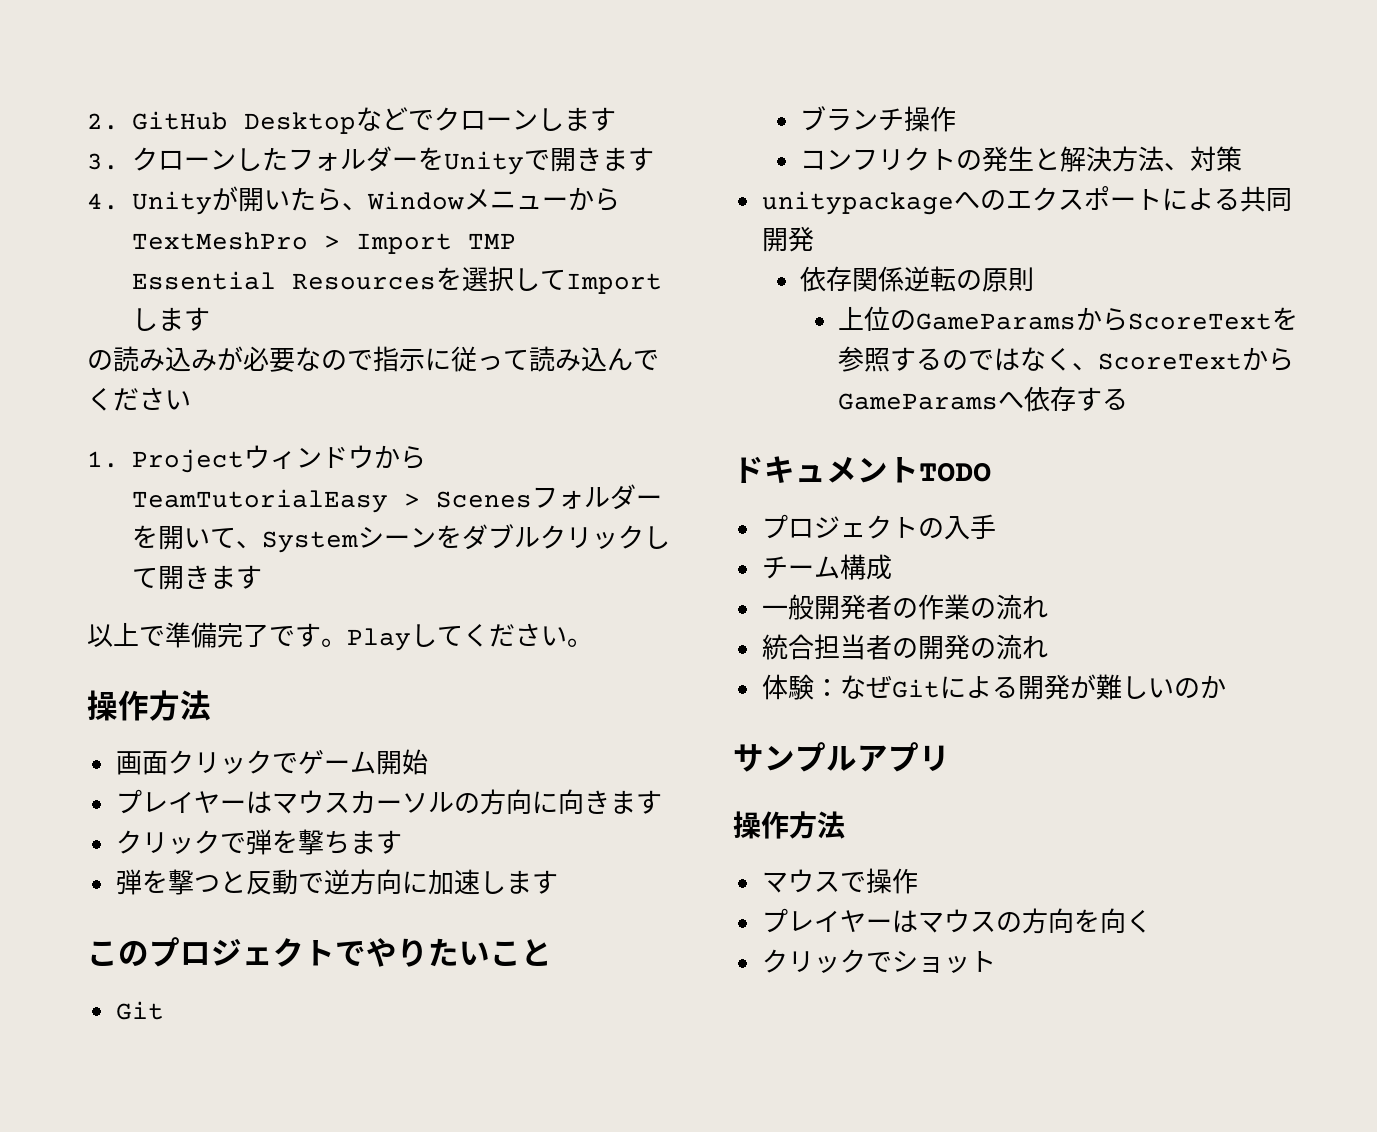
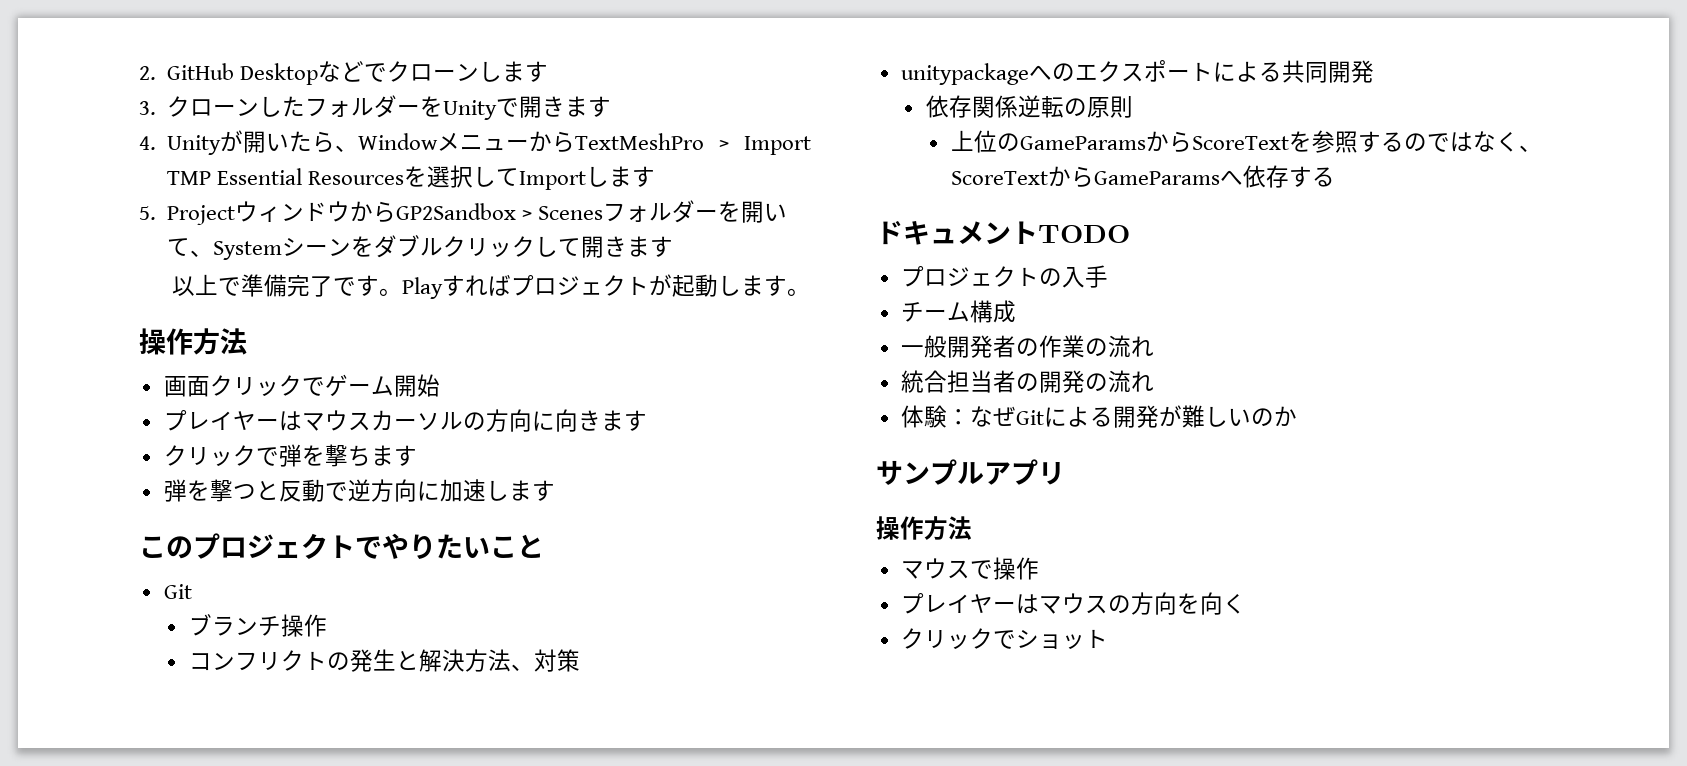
- の読み込みが必要なので指示に従って読み込んでください
- 1. ProjectウィンドウからTeamTutorialEasy > Scenesフォルダーを開いて、Systemシーンをダブルクリックして開きます
+ 5. ProjectウィンドウからGP2Sandbox > Scenesフォルダーを開いて、Systemシーンをダブルクリックして開きます
- Playしてください。
+ Playすればプロジェクトが起動します。

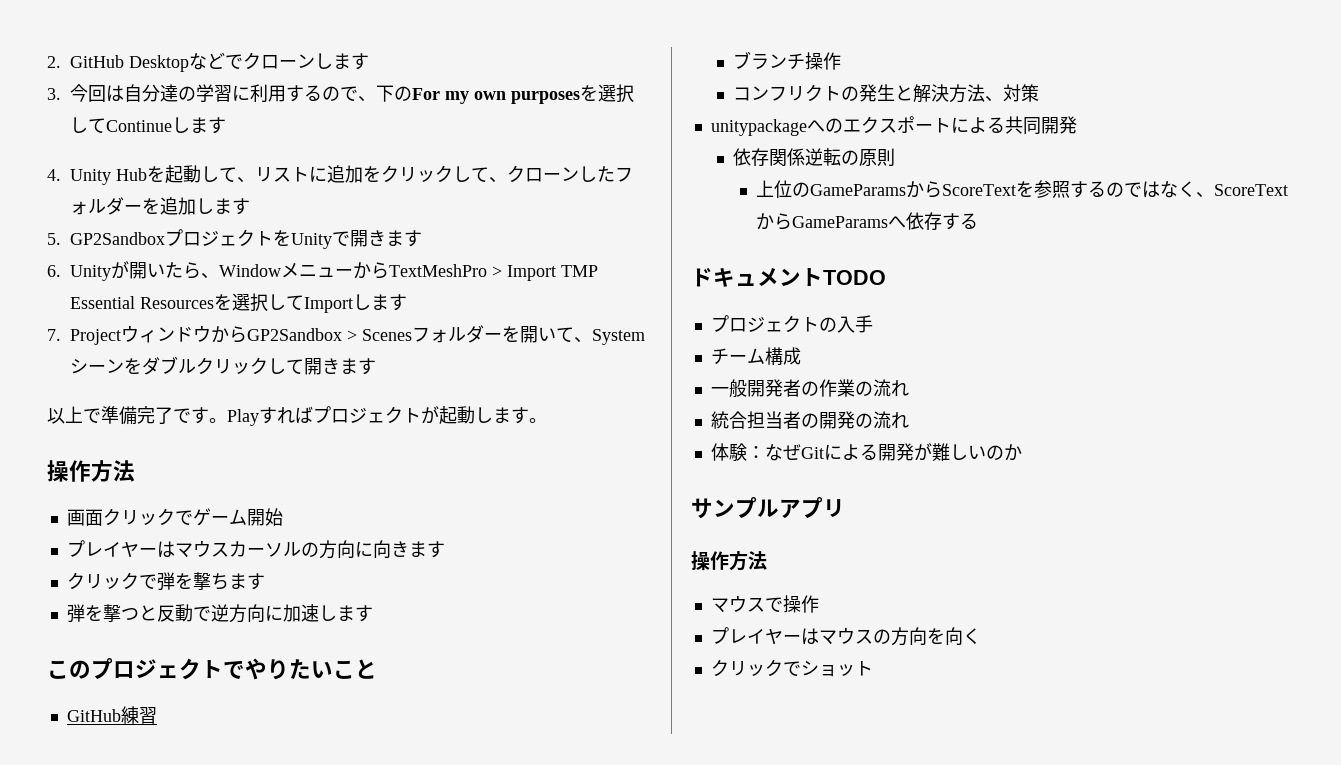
- 3.クローンしたフォルダーをUnityで開きます
+ 3.今回は自分達の学習に利用するので、下のFor my own purposesを選択してContinueします
+ 4. Unity Hubを起動して、リストに追加をクリックして、クローンしたフォルダーを追加します
+ 5. GP2SandboxプロジェクトをUnityで開きます
- 4. Unityが開いたら、WindowメニューからTextMeshPro > Import TMP Essential Resourcesを選択してImportします
+ 6. Unityが開いたら、WindowメニューからTextMeshPro > Import TMP Essential Resourcesを選択してImportします
- 5. ProjectウィンドウからGP2Sandbox > Scenesフォルダーを開いて、Systemシーンをダブルクリックして開きます
+ 7. ProjectウィンドウからGP2Sandbox > Scenesフォルダーを開いて、Systemシーンをダブルクリックして開きます
  このプロジェクトでやりたいこと
- Git
+ GitHub練習

